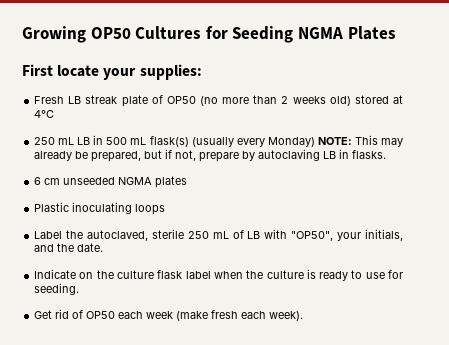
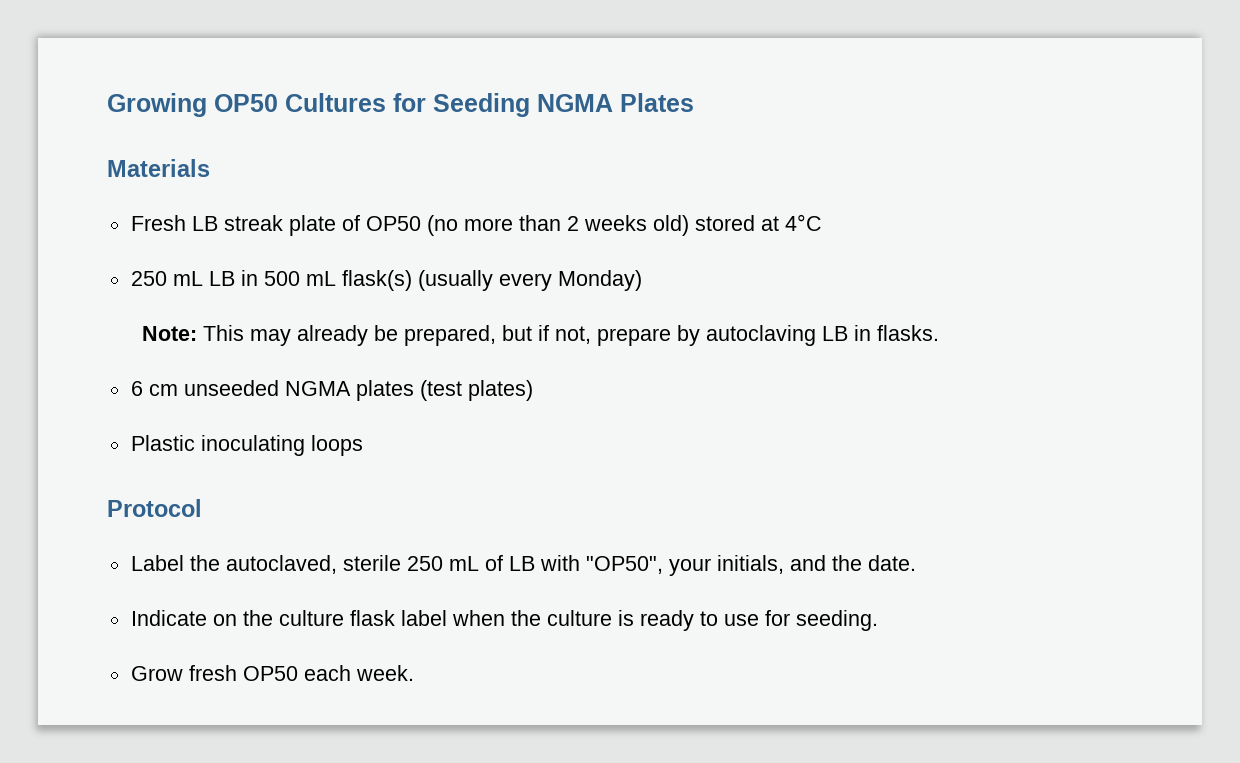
- First locate your supplies:
+ Materials
- 250 mL LB in 500 mL flask(s) (usually every Monday) NOTE: This may already be prepared, but if not, prepare by autoclaving LB in flasks.
+ 250 mL LB in 500 mL flask(s) (usually every Monday)
+ Note: This may already be prepared, but if not, prepare by autoclaving LB in flasks.
- 6 cm unseeded NGMA plates
+ 6 cm unseeded NGMA plates (test plates)
+ Protocol
- Get rid of OP50 each week (make fresh each week).
+ Grow fresh OP50 each week.

